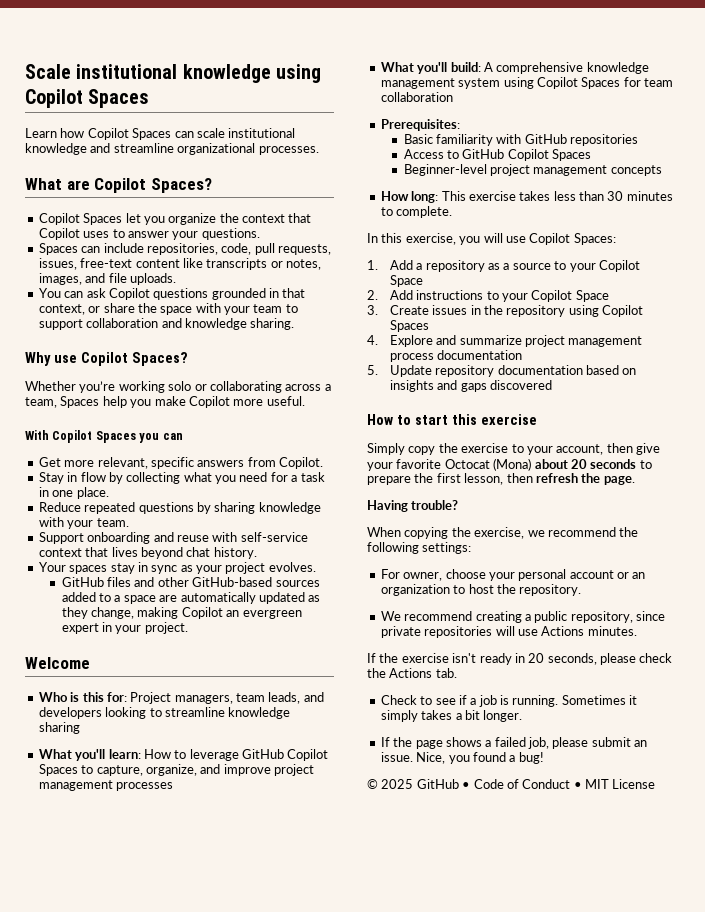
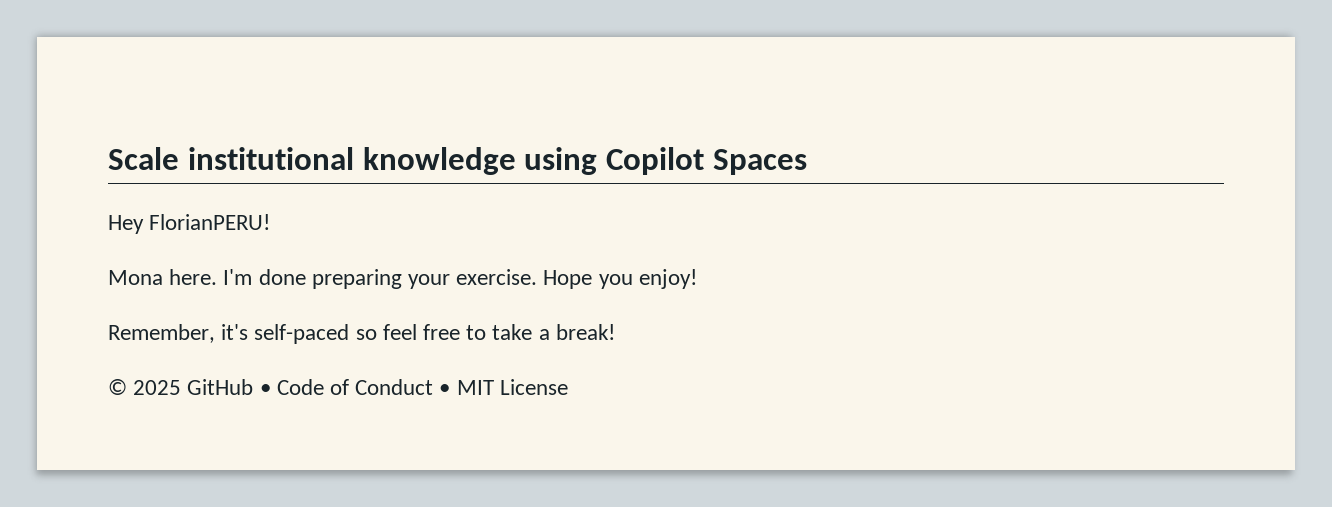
- Learn how Copilot Spaces can scale institutional knowledge and streamline organizational processes.
- What are Copilot Spaces?
- Copilot Spaces let you organize the context that Copilot uses to answer your questions.
- Spaces can include repositories, code, pull requests, issues, free-text content like transcripts or notes, images, and file uploads.
- You can ask Copilot questions grounded in that context, or share the space with your team to support collaboration and knowledge sharing.
- Why use Copilot Spaces?
- Whether you’re working solo or collaborating across a team, Spaces help you make Copilot more useful.
- With Copilot Spaces you can
- Get more relevant, specific answers from Copilot.
- Stay in flow by collecting what you need for a task in one place.
- Reduce repeated questions by sharing knowledge with your team.
- Support onboarding and reuse with self-service context that lives beyond chat history.
- Your spaces stay in sync as your project evolves.
- GitHub files and other GitHub-based sources added to a space are automatically updated as they change, making Copilot an evergreen expert in your project.
- Welcome
- Who is this for: Project managers, team leads, and developers looking to streamline knowledge sharing
- What you'll learn: How to leverage GitHub Copilot Spaces to capture, organize, and improve project management processes
- What you'll build: A comprehensive knowledge management system using Copilot Spaces for team collaboration
- Prerequisites:
- Basic familiarity with GitHub repositories
- Access to GitHub Copilot Spaces
- Beginner-level project management concepts
- How long: This exercise takes less than 30 minutes to complete.
- In this exercise, you will use Copilot Spaces:
- 1. Add a repository as a source to your Copilot Space
- 2. Add instructions to your Copilot Space
- 3. Create issues in the repository using Copilot Spaces
- 4. Explore and summarize project management process documentation
- 5. Update repository documentation based on insights and gaps discovered
- How to start this exercise
- Simply copy the exercise to your account, then give your favorite Octocat (Mona) about 20 seconds to prepare the first lesson, then refresh the page.
- Having trouble?
- When copying the exercise, we recommend the following settings:
- For owner, choose your personal account or an organization to host the repository.
- We recommend creating a public repository, since private repositories will use Actions minutes.
- If the exercise isn't ready in 20 seconds, please check the Actions tab.
- Check to see if a job is running. Sometimes it simply takes a bit longer.
- If the page shows a failed job, please submit an issue. Nice, you found a bug!
+ Hey FlorianPERU!
+ Mona here. I'm done preparing your exercise. Hope you enjoy!
+ Remember, it's self-paced so feel free to take a break!

